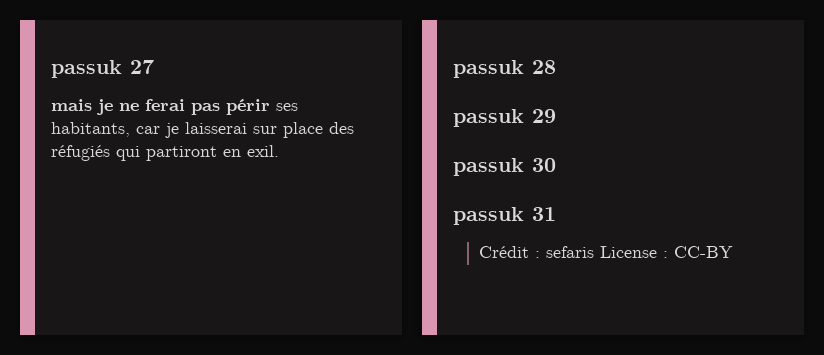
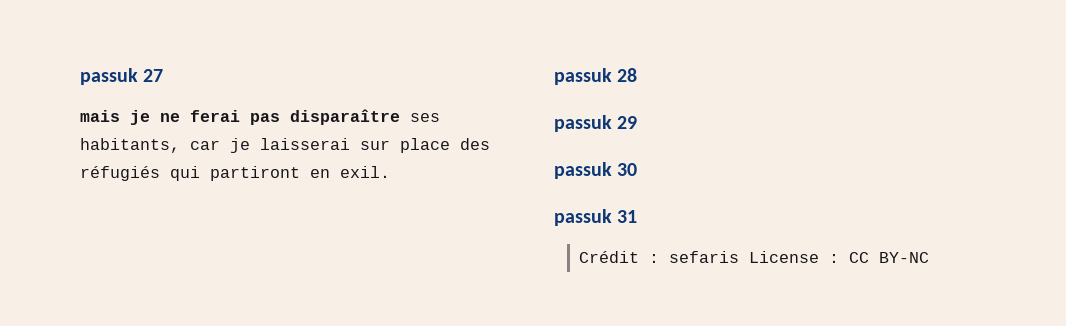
- mais je ne ferai pas périr ses habitants, car je laisserai sur place des réfugiés qui partiront en exil.
+ mais je ne ferai pas disparaître ses habitants, car je laisserai sur place des réfugiés qui partiront en exil.
- Crédit : sefaris License : CC-BY
+ Crédit : sefaris License : CC BY-NC

